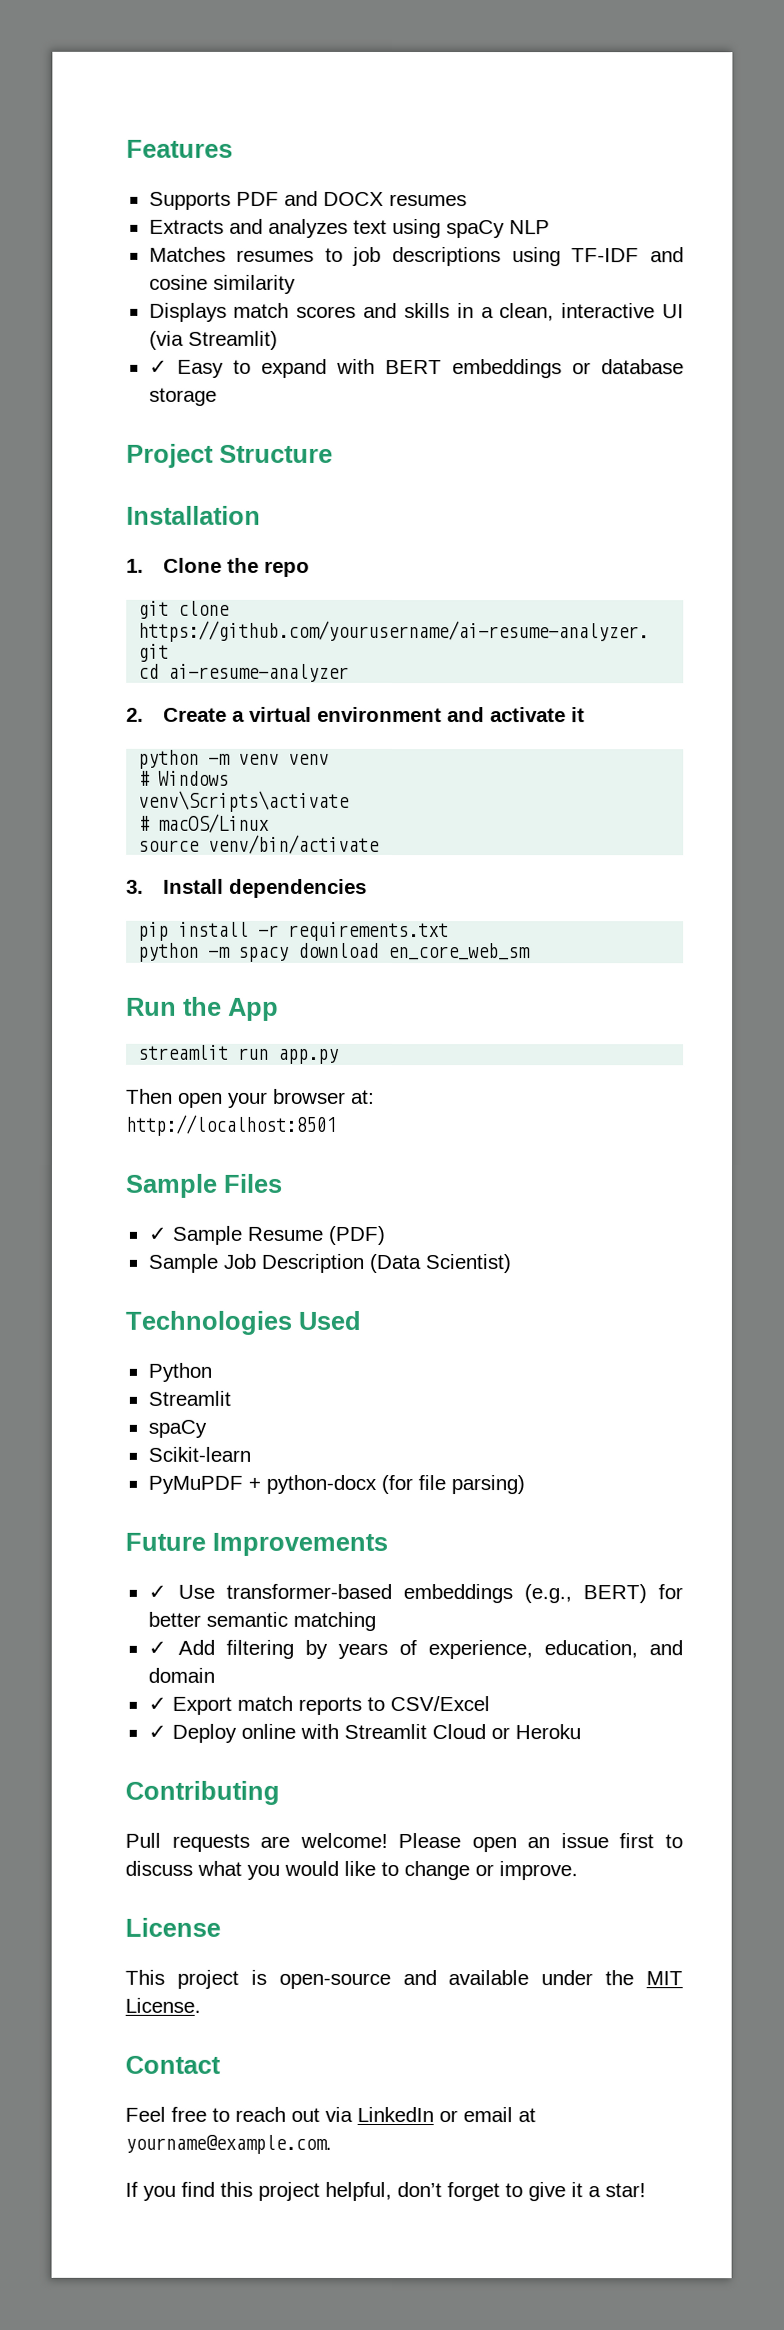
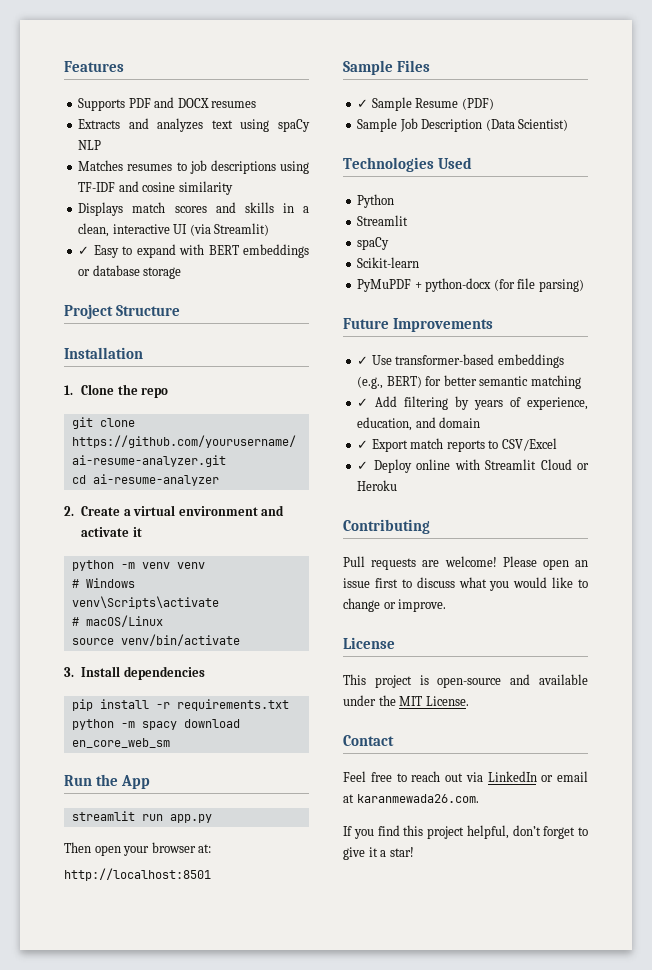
- Feel free to reach out via LinkedIn or email at yourname@example.com.
+ Feel free to reach out via LinkedIn or email at karanmewada26.com.

